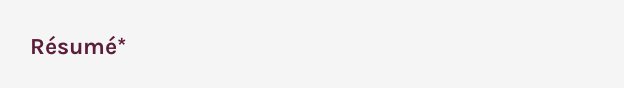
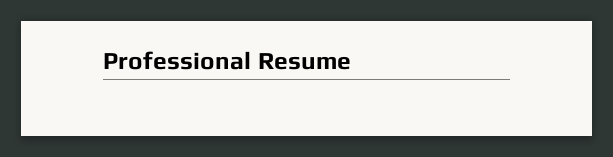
- Résumé*
+ Professional Resume

